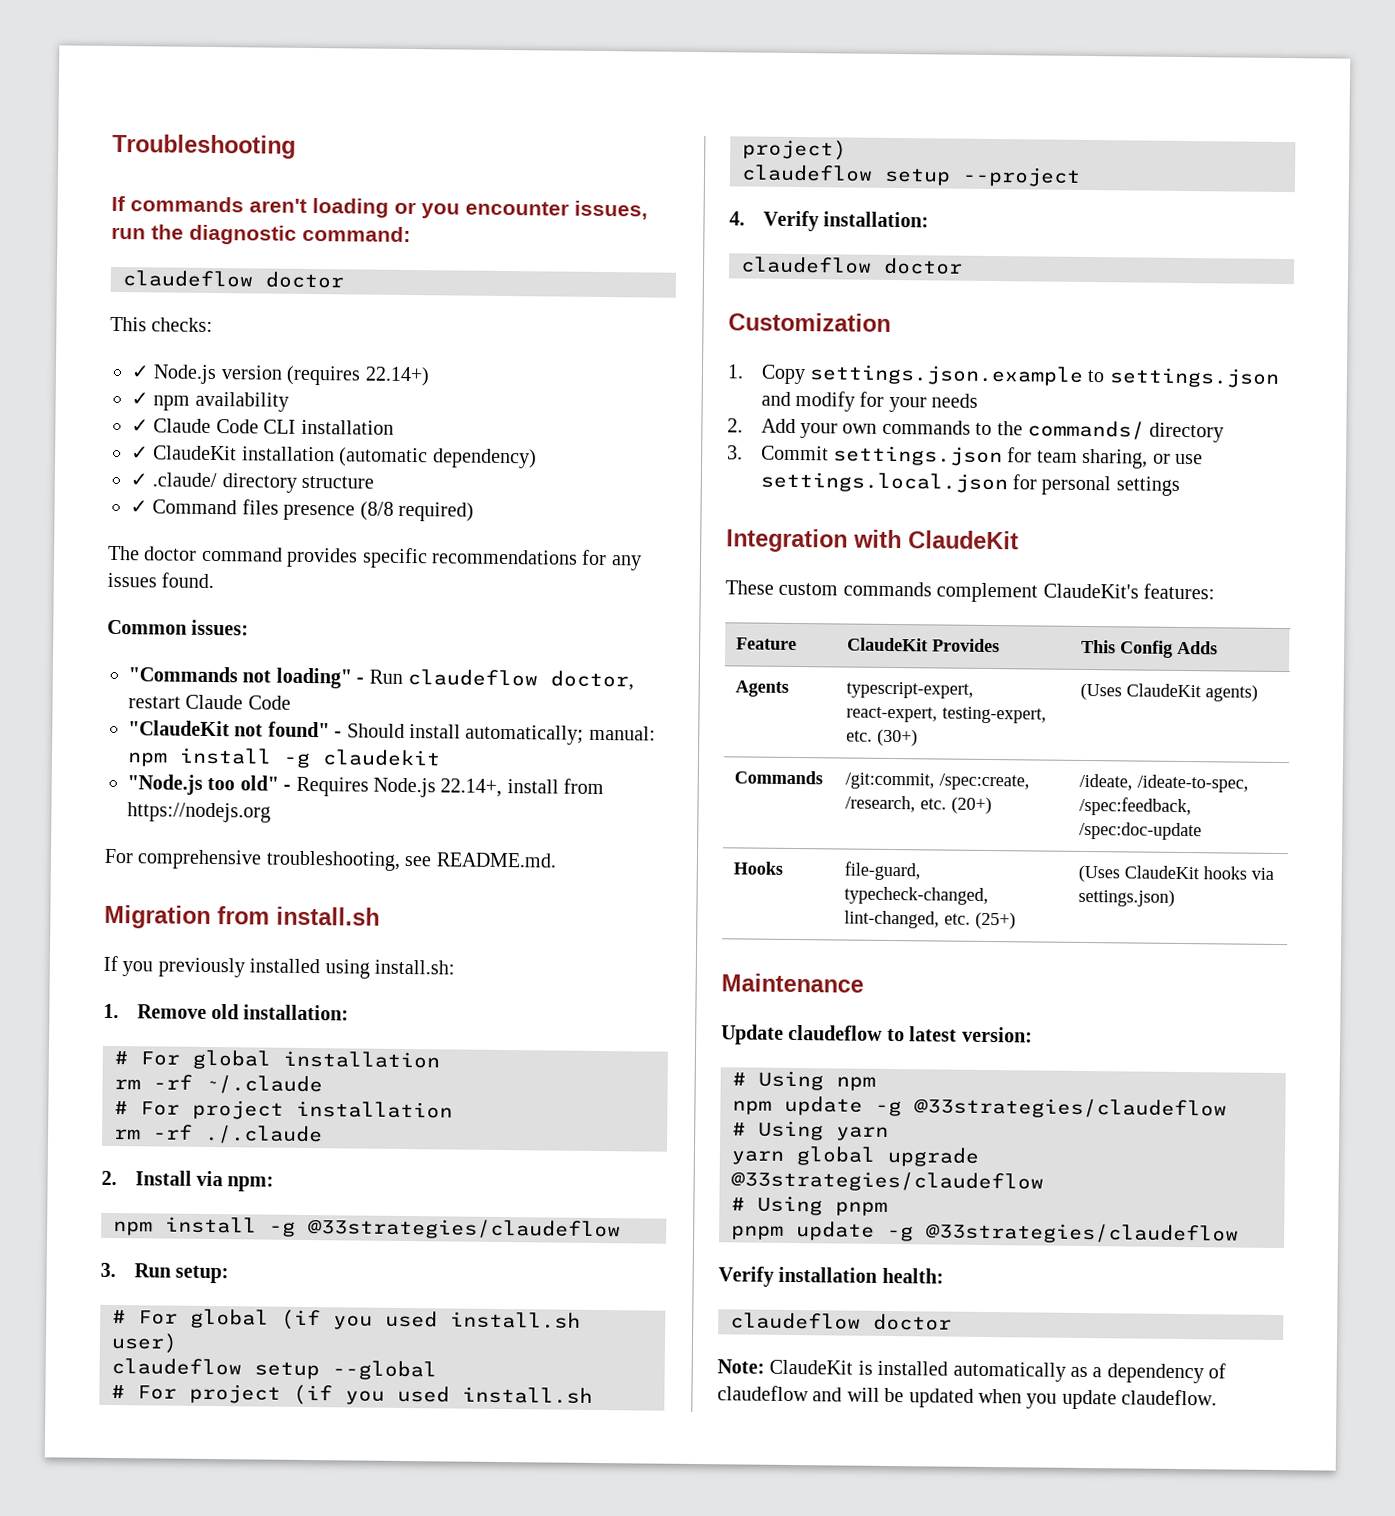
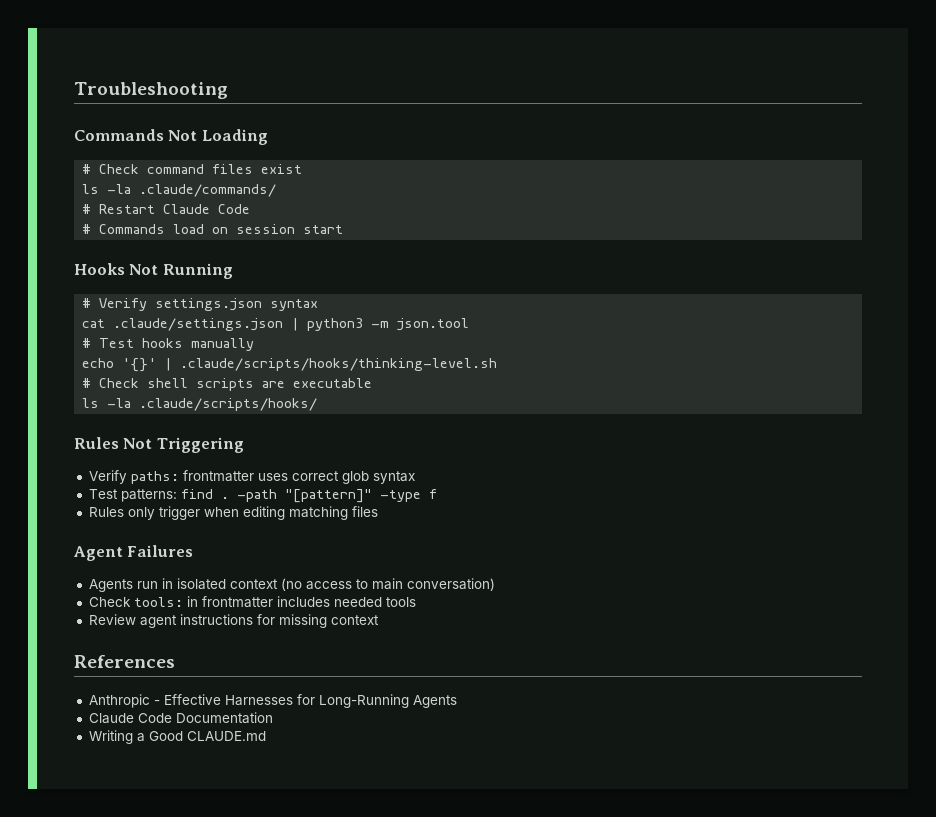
- If commands aren't loading or you encounter issues, run the diagnostic command:
- claudeflow doctor
- This checks:
- ✓ Node.js version (requires 22.14+)
- ✓ npm availability
- ✓ Claude Code CLI installation
- ✓ ClaudeKit installation (automatic dependency)
- ✓ .claude/ directory structure
- ✓ Command files presence (8/8 required)
- The doctor command provides specific recommendations for any issues found.
- Common issues:
- "Commands not loading" - Run claudeflow doctor, restart Claude Code
- "ClaudeKit not found" - Should install automatically; manual: npm install -g claudekit
- "Node.js too old" - Requires Node.js 22.14+, install from https://nodejs.org
- For comprehensive troubleshooting, see README.md.
- Migration from install.sh
- If you previously installed using install.sh:
- 1. Remove old installation:
- # For global installation
- rm -rf ~/.claude
- # For project installation
- rm -rf ./.claude
- 2. Install via npm:
- npm install -g @33strategies/claudeflow
- 3. Run setup:
- # For global (if you used install.sh user)
- claudeflow setup --global
- # For project (if you used install.sh project)
- claudeflow setup --project
- 4. Verify installation:
- claudeflow doctor
- Customization
- 1. Copy settings.json.example to settings.json and modify for your needs
- 2. Add your own commands to the commands/ directory
- 3. Commit settings.json for team sharing, or use settings.local.json for personal settings
- Integration with ClaudeKit
- These custom commands complement ClaudeKit's features:
- Feature | ClaudeKit Provides | This Config Adds
- Agents | typescript-expert, react-expert, testing-expert, etc. (30+) | (Uses ClaudeKit agents)
- Commands | /git:commit, /spec:create, /research, etc. (20+) | /ideate, /ideate-to-spec, /spec:feedback, /spec:doc-update
- Hooks | file-guard, typecheck-changed, lint-changed, etc. (25+) | (Uses ClaudeKit hooks via settings.json)
- Maintenance
- Update claudeflow to latest version:
- # Using npm
- npm update -g @33strategies/claudeflow
- # Using yarn
- yarn global upgrade @33strategies/claudeflow
- # Using pnpm
- pnpm update -g @33strategies/claudeflow
- Verify installation health:
- claudeflow doctor
- Note: ClaudeKit is installed automatically as a dependency of claudeflow and will be updated when you update claudeflow.
+ Commands Not Loading
+ # Check command files exist
+ ls -la .claude/commands/
+ # Restart Claude Code
+ # Commands load on session start
+ Hooks Not Running
+ # Verify settings.json syntax
+ cat .claude/settings.json | python3 -m json.tool
+ # Test hooks manually
+ echo '{}' | .claude/scripts/hooks/thinking-level.sh
+ # Check shell scripts are executable
+ ls -la .claude/scripts/hooks/
+ Rules Not Triggering
+ Verify paths: frontmatter uses correct glob syntax
+ Test patterns: find . -path "[pattern]" -type f
+ Rules only trigger when editing matching files
+ Agent Failures
+ Agents run in isolated context (no access to main conversation)
+ Check tools: in frontmatter includes needed tools
+ Review agent instructions for missing context
+ References
+ Anthropic - Effective Harnesses for Long-Running Agents
+ Claude Code Documentation
+ Writing a Good CLAUDE.md

